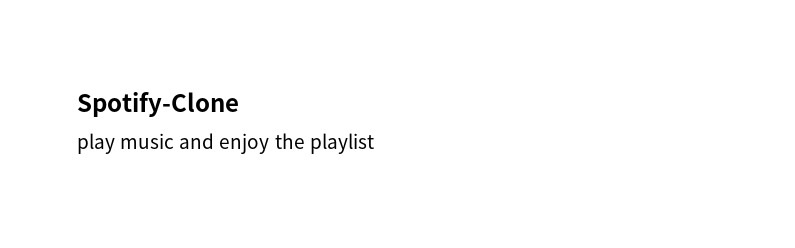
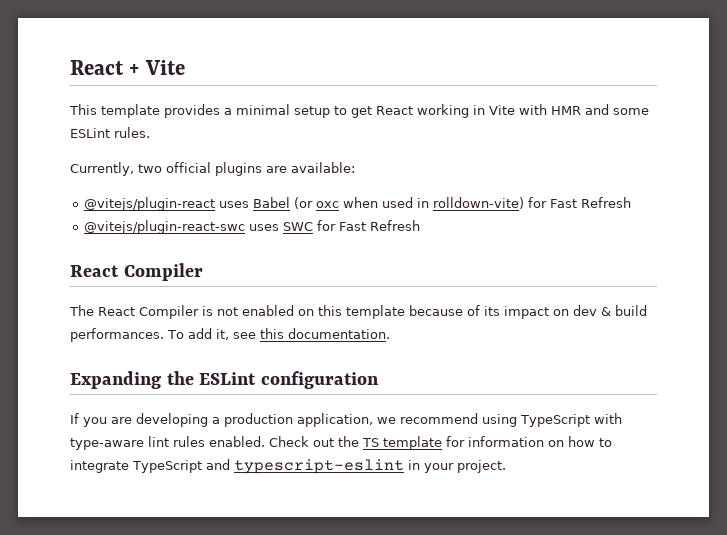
- Spotify-Clone
- play music and enjoy the playlist
+ React + Vite
+ This template provides a minimal setup to get React working in Vite with HMR and some ESLint rules.
+ Currently, two official plugins are available:
+ @vitejs/plugin-react uses Babel (or oxc when used in rolldown-vite) for Fast Refresh
+ @vitejs/plugin-react-swc uses SWC for Fast Refresh
+ React Compiler
+ The React Compiler is not enabled on this template because of its impact on dev & build performances. To add it, see this documentation.
+ Expanding the ESLint configuration
+ If you are developing a production application, we recommend using TypeScript with type-aware lint rules enabled. Check out the TS template for information on how to integrate TypeScript and typescript-eslint in your project.

